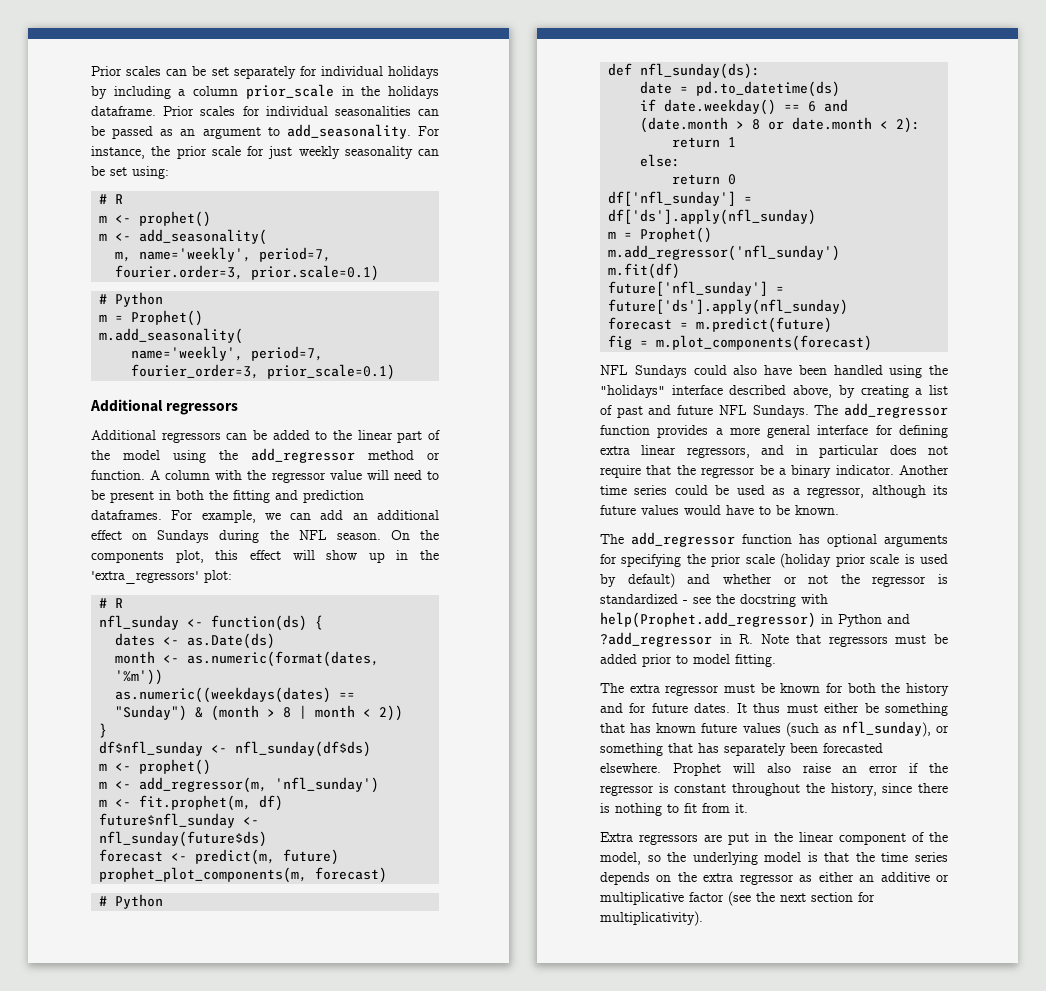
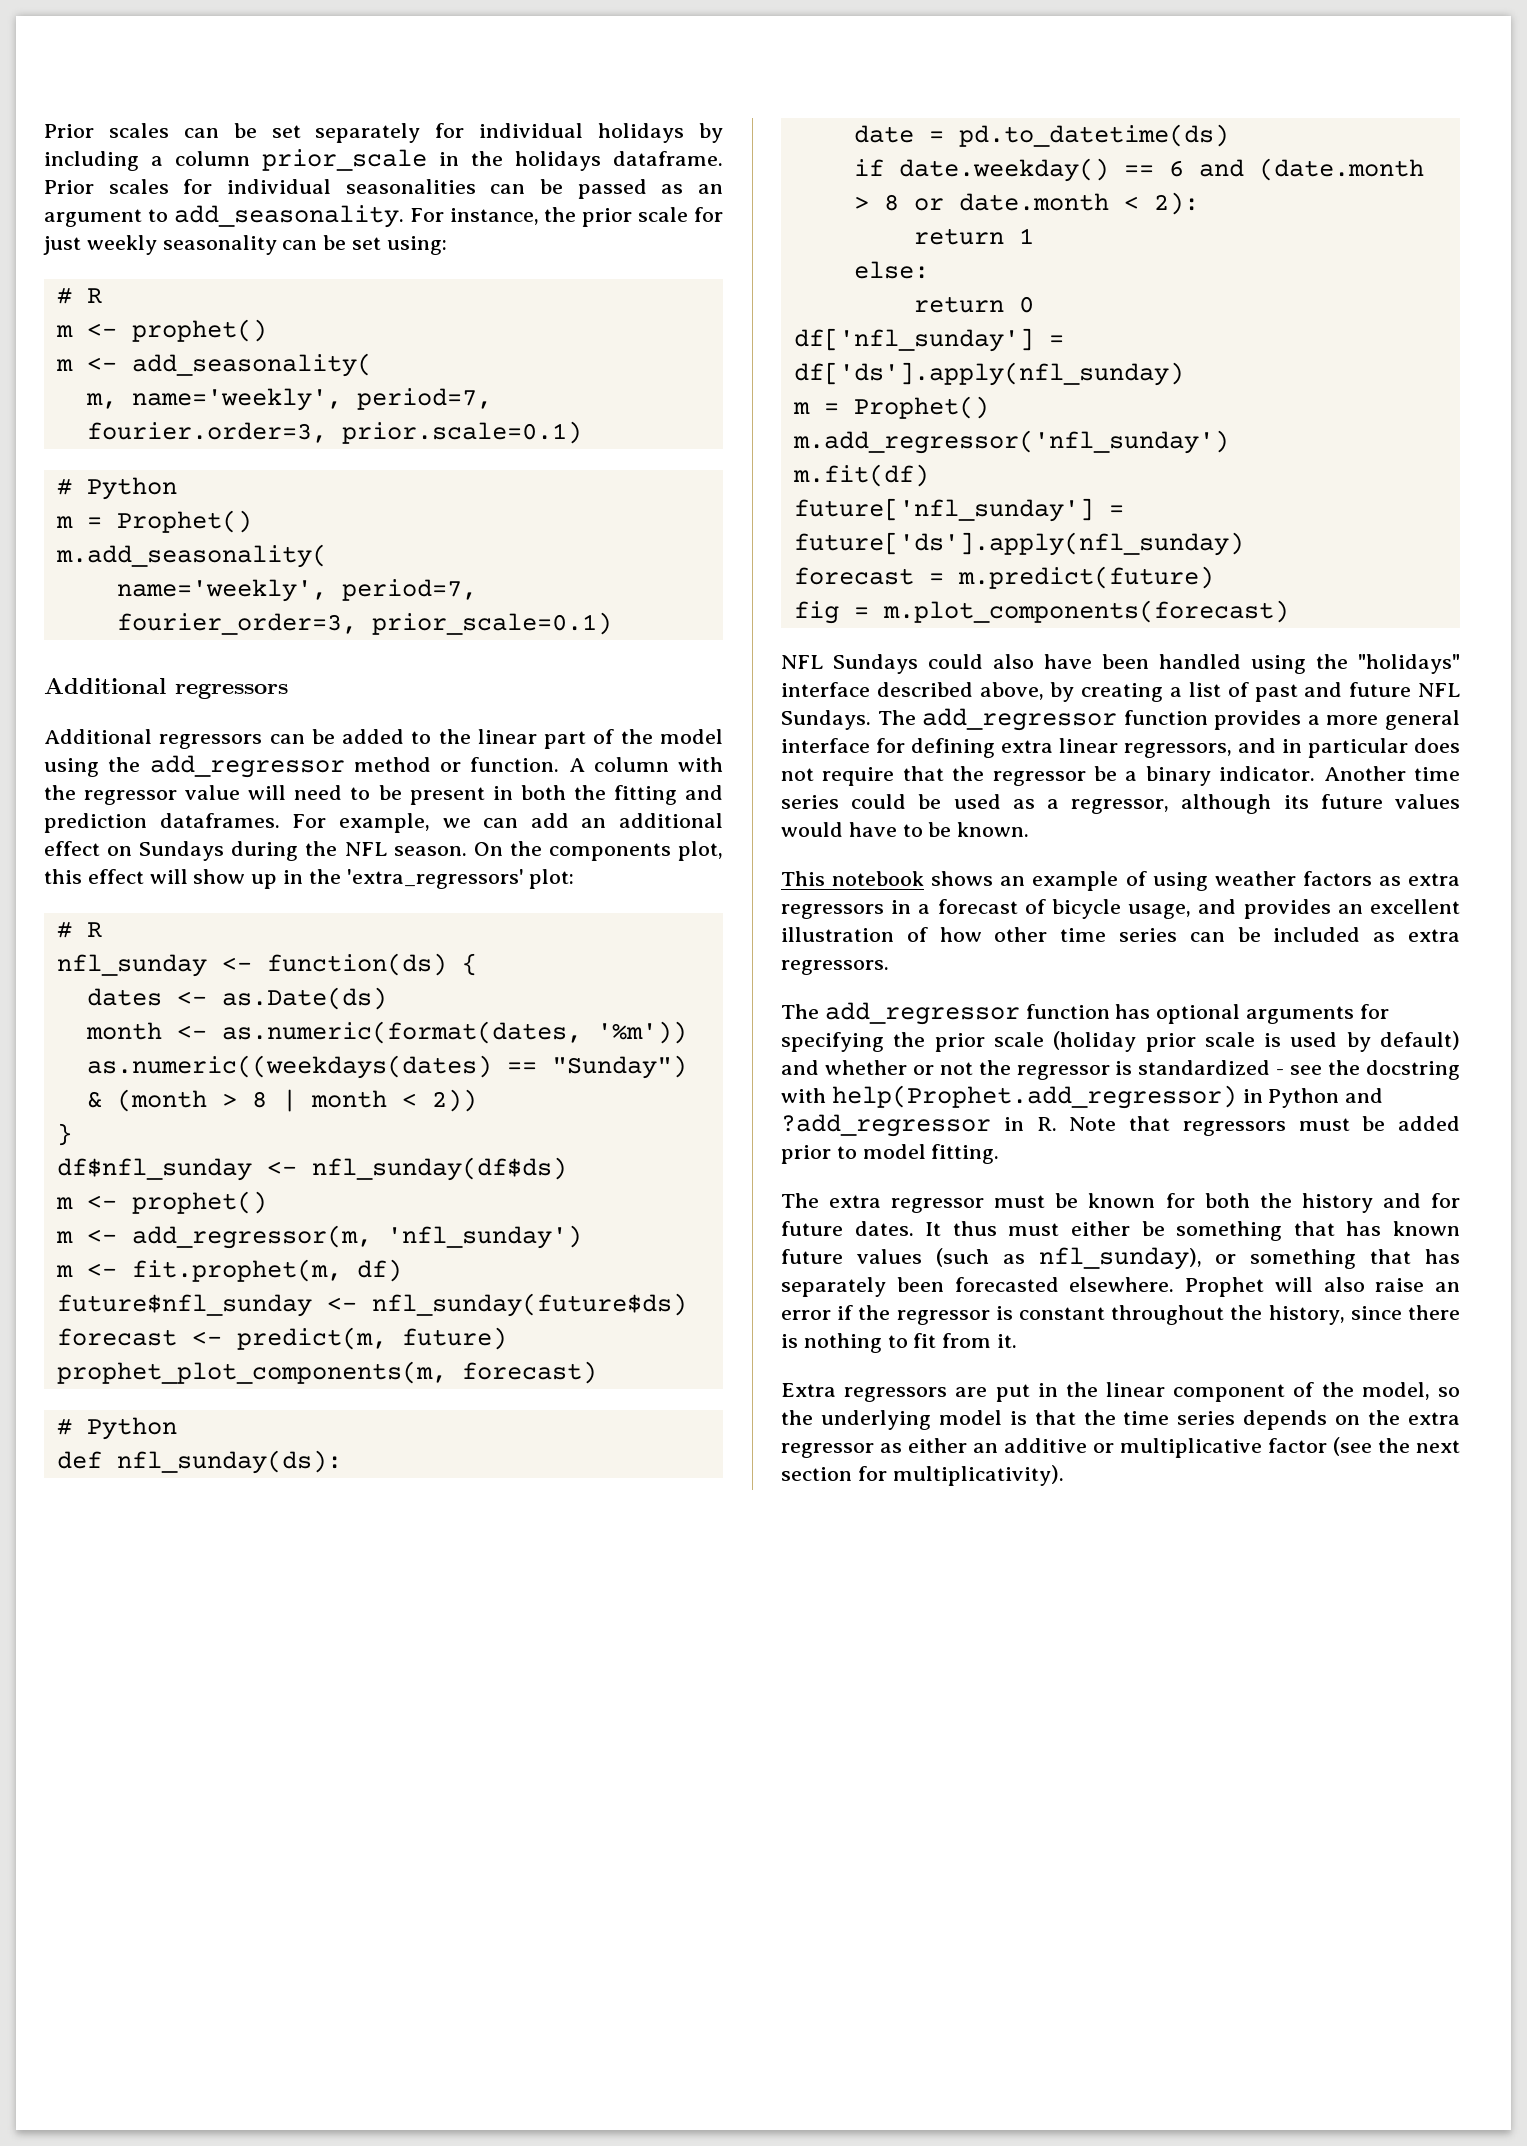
+ This notebook shows an example of using weather factors as extra regressors in a forecast of bicycle usage, and provides an excellent illustration of how other time series can be included as extra regressors.

